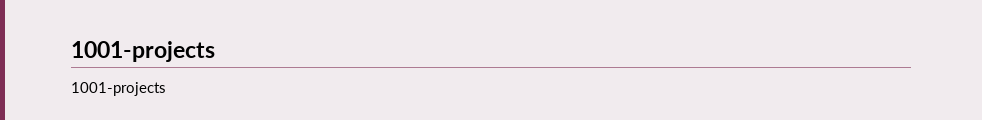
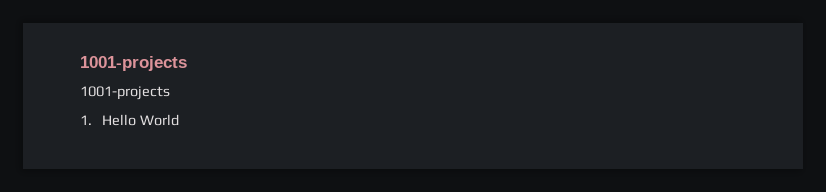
+ 1. Hello World

